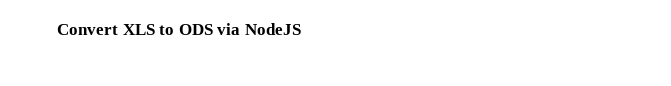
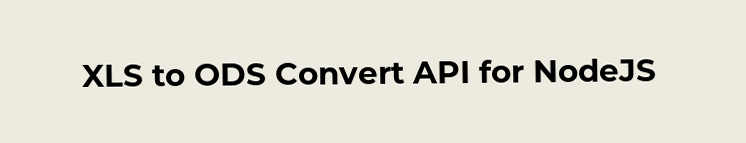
- Convert XLS to ODS via NodeJS
+ XLS to ODS Convert API for NodeJS

